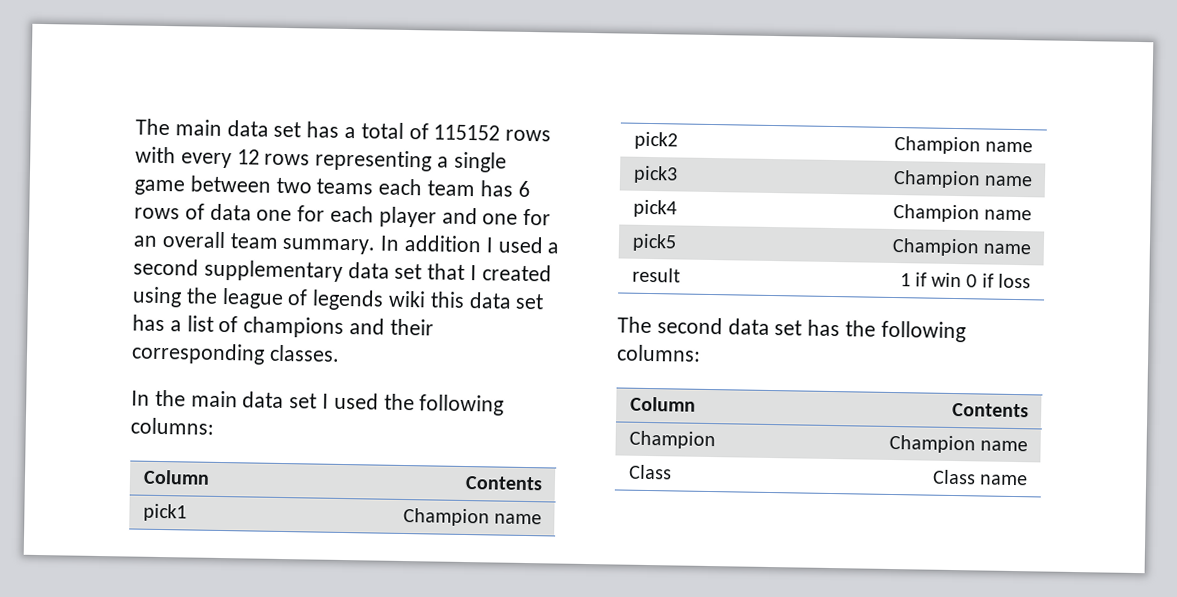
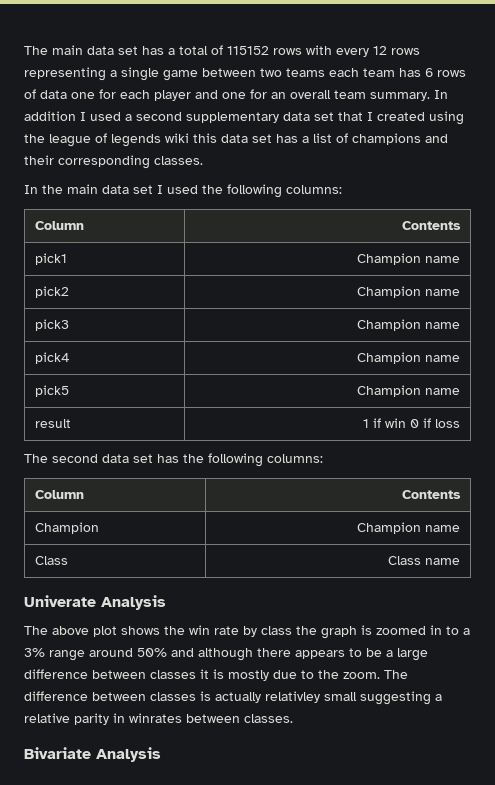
+ Univerate Analysis
+ The above plot shows the win rate by class the graph is zoomed in to a 3% range around 50% and although there appears to be a large difference between classes it is mostly due to the zoom. The difference between classes is actually relativley small suggesting a relative parity in winrates between classes.
+ Bivariate Analysis

